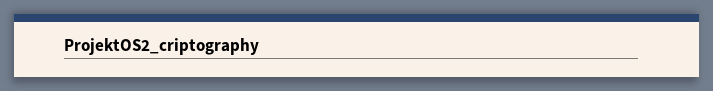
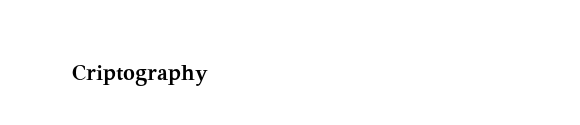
- ProjektOS2_criptography
+ Criptography

